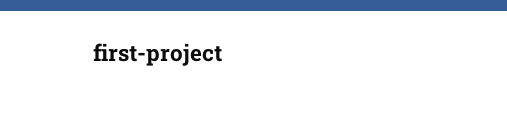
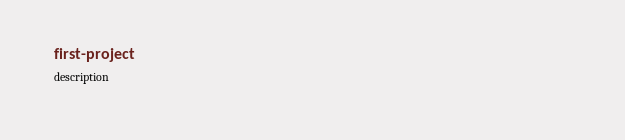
+ description

